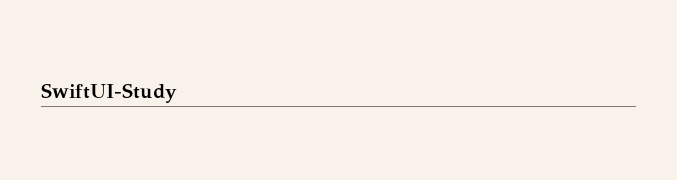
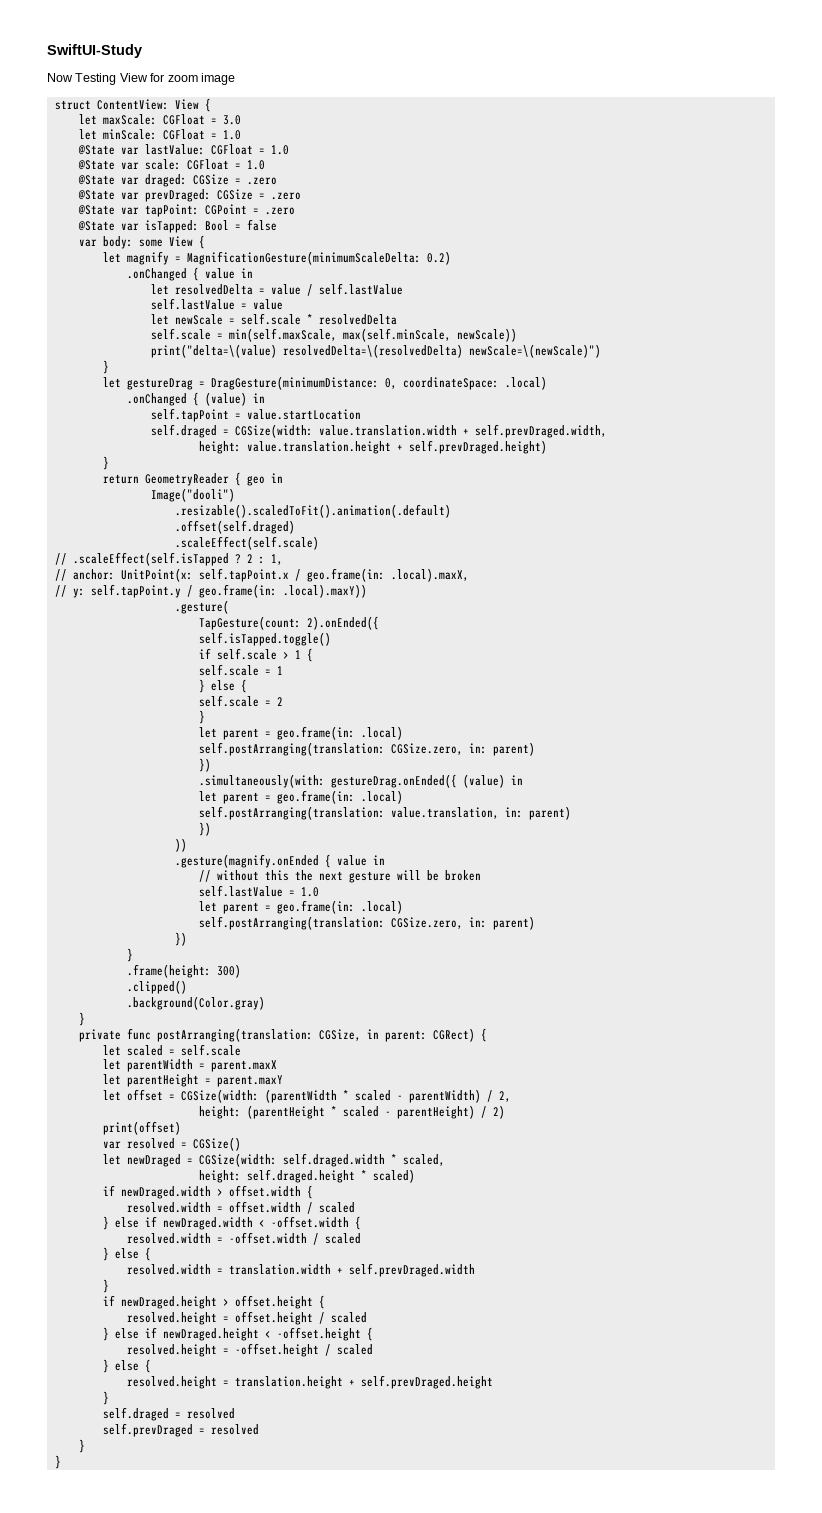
+ Now Testing View for zoom image
+ struct ContentView: View {
+ let maxScale: CGFloat = 3.0
+ let minScale: CGFloat = 1.0
+ @State var lastValue: CGFloat = 1.0
+ @State var scale: CGFloat = 1.0
+ @State var draged: CGSize = .zero
+ @State var prevDraged: CGSize = .zero
+ @State var tapPoint: CGPoint = .zero
+ @State var isTapped: Bool = false
+ var body: some View {
+ let magnify = MagnificationGesture(minimumScaleDelta: 0.2)
+ .onChanged { value in
+ let resolvedDelta = value / self.lastValue
+ self.lastValue = value
+ let newScale = self.scale * resolvedDelta
+ self.scale = min(self.maxScale, max(self.minScale, newScale))
+ print("delta=\(value) resolvedDelta=\(resolvedDelta) newScale=\(newScale)")
+ }
+ let gestureDrag = DragGesture(minimumDistance: 0, coordinateSpace: .local)
+ .onChanged { (value) in
+ self.tapPoint = value.startLocation
+ self.draged = CGSize(width: value.translation.width + self.prevDraged.width,
+ height: value.translation.height + self.prevDraged.height)
+ }
+ return GeometryReader { geo in
+ Image("dooli")
+ .resizable().scaledToFit().animation(.default)
+ .offset(self.draged)
+ .scaleEffect(self.scale)
+ // .scaleEffect(self.isTapped ? 2 : 1,
+ // anchor: UnitPoint(x: self.tapPoint.x / geo.frame(in: .local).maxX,
+ // y: self.tapPoint.y / geo.frame(in: .local).maxY))
+ .gesture(
+ TapGesture(count: 2).onEnded({
+ self.isTapped.toggle()
+ if self.scale > 1 {
+ self.scale = 1
+ } else {
+ self.scale = 2
+ }
+ let parent = geo.frame(in: .local)
+ self.postArranging(translation: CGSize.zero, in: parent)
+ })
+ .simultaneously(with: gestureDrag.onEnded({ (value) in
+ let parent = geo.frame(in: .local)
+ self.postArranging(translation: value.translation, in: parent)
+ })
+ ))
+ .gesture(magnify.onEnded { value in
+ // without this the next gesture will be broken
+ self.lastValue = 1.0
+ let parent = geo.frame(in: .local)
+ self.postArranging(translation: CGSize.zero, in: parent)
+ })
+ }
+ .frame(height: 300)
+ .clipped()
+ .background(Color.gray)
+ }
+ private func postArranging(translation: CGSize, in parent: CGRect) {
+ let scaled = self.scale
+ let parentWidth = parent.maxX
+ let parentHeight = parent.maxY
+ let offset = CGSize(width: (parentWidth * scaled - parentWidth) / 2,
+ height: (parentHeight * scaled - parentHeight) / 2)
+ print(offset)
+ var resolved = CGSize()
+ let newDraged = CGSize(width: self.draged.width * scaled,
+ height: self.draged.height * scaled)
+ if newDraged.width > offset.width {
+ resolved.width = offset.width / scaled
+ } else if newDraged.width < -offset.width {
+ resolved.width = -offset.width / scaled
+ } else {
+ resolved.width = translation.width + self.prevDraged.width
+ }
+ if newDraged.height > offset.height {
+ resolved.height = offset.height / scaled
+ } else if newDraged.height < -offset.height {
+ resolved.height = -offset.height / scaled
+ } else {
+ resolved.height = translation.height + self.prevDraged.height
+ }
+ self.draged = resolved
+ self.prevDraged = resolved
+ }
+ }

